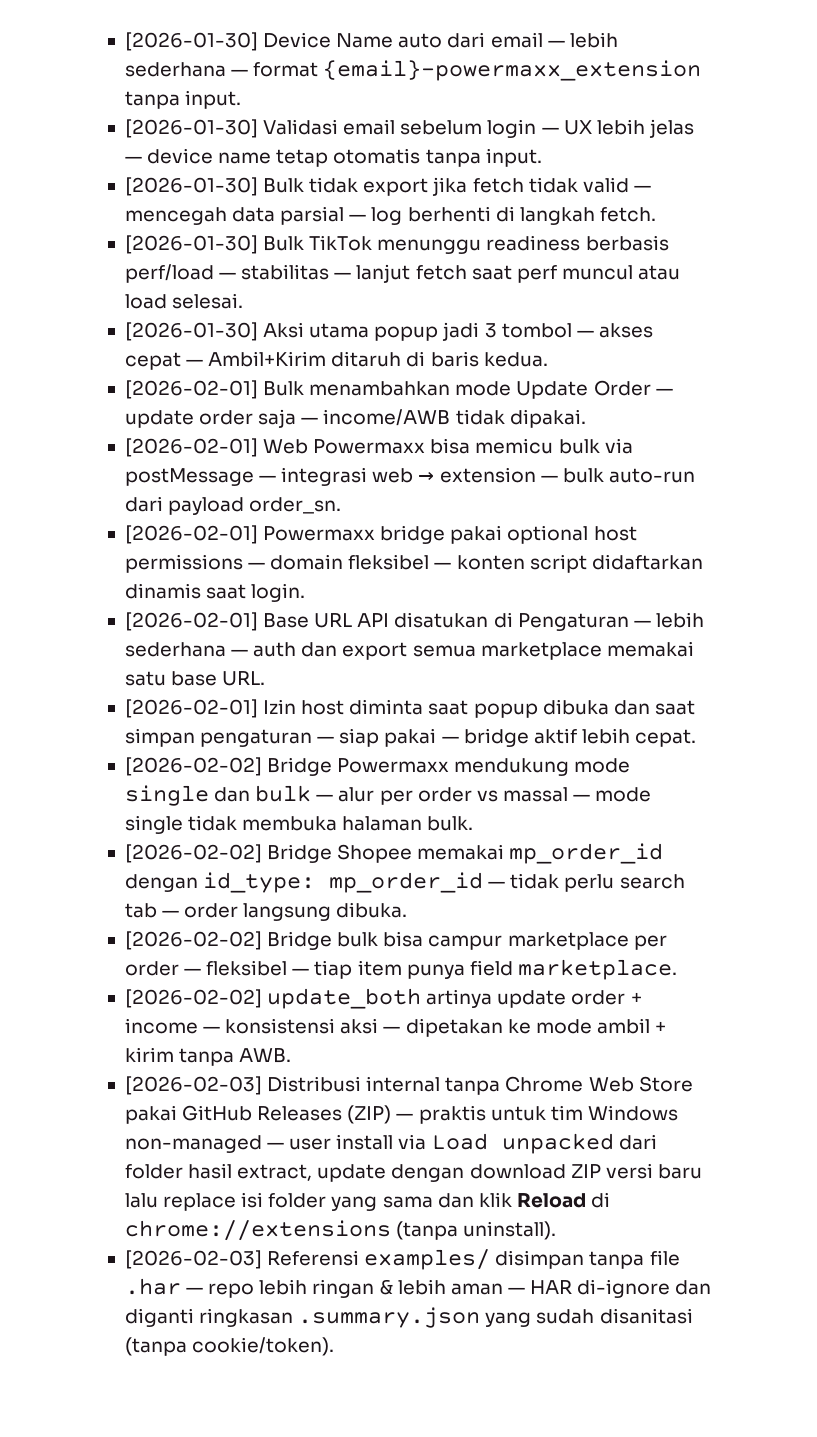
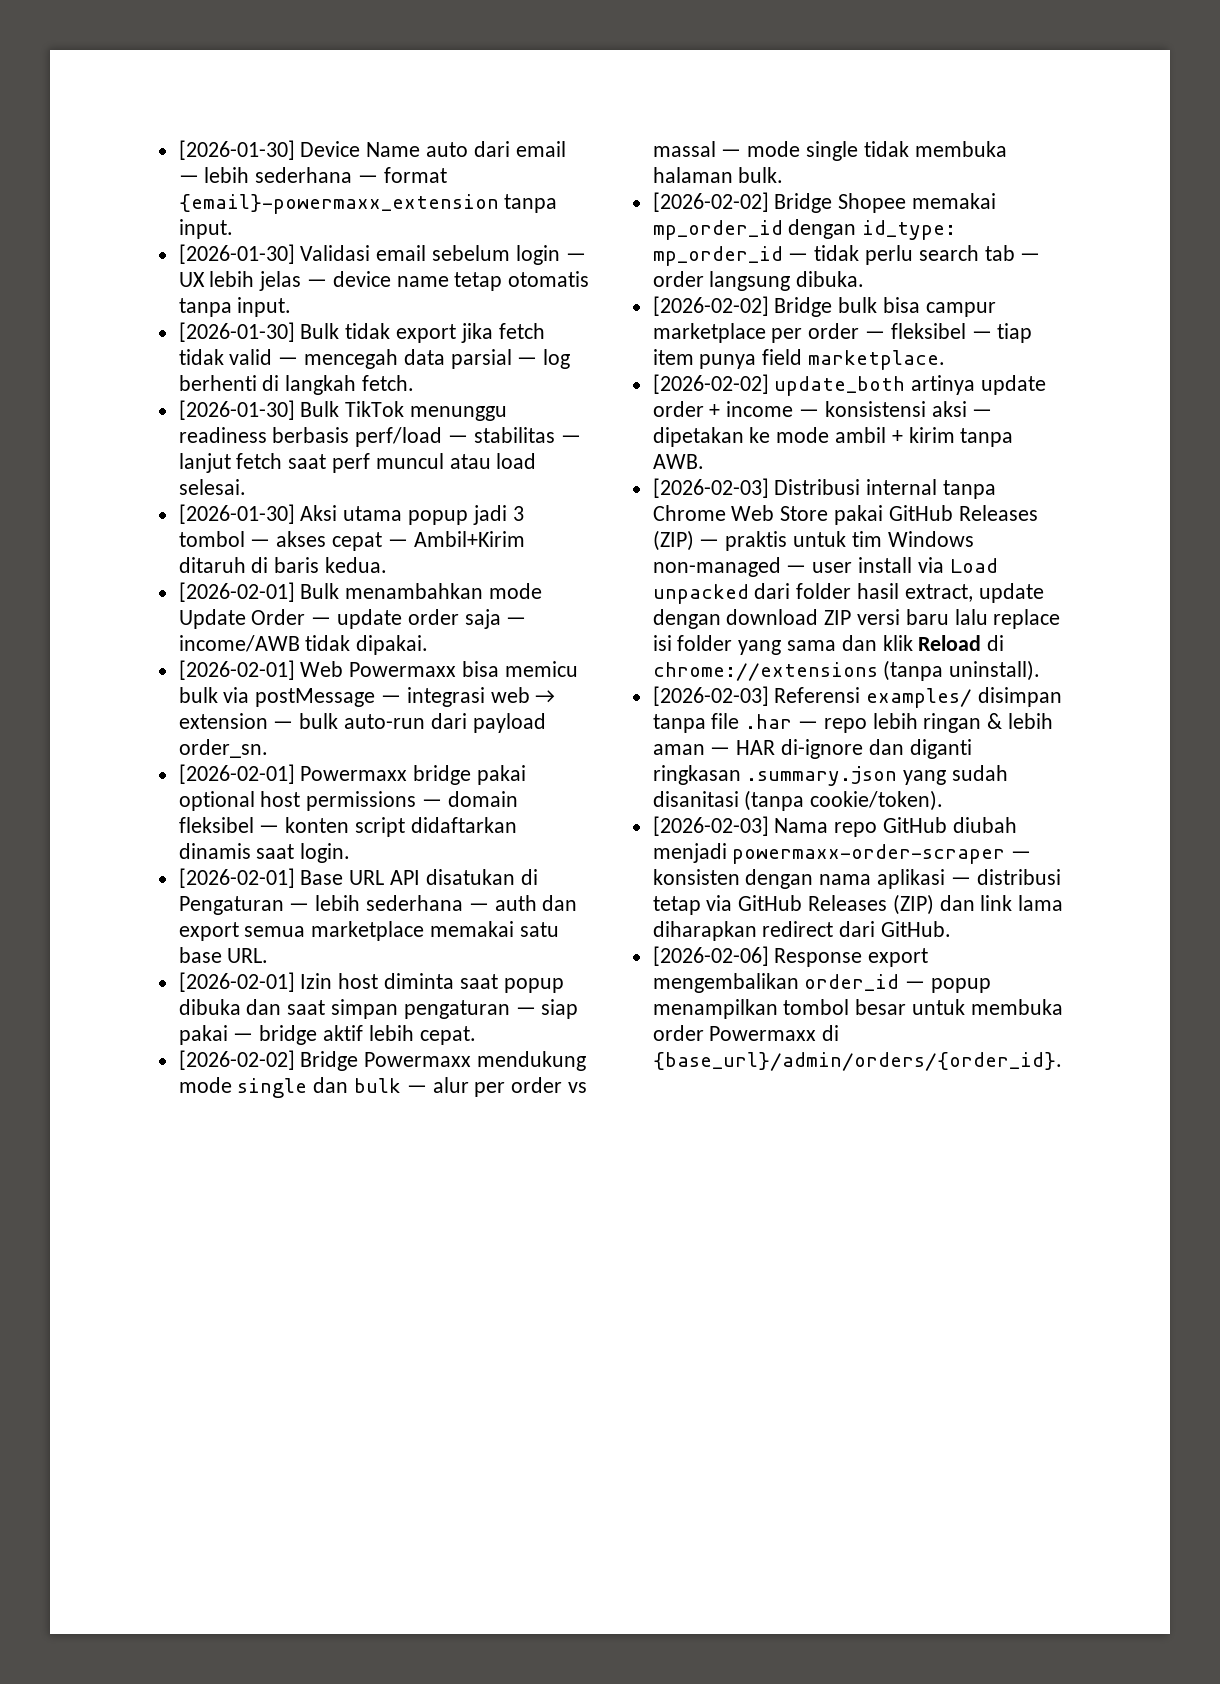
+ [2026-02-03] Nama repo GitHub diubah menjadi powermaxx-order-scraper — konsisten dengan nama aplikasi — distribusi tetap via GitHub Releases (ZIP) dan link lama diharapkan redirect dari GitHub.
+ [2026-02-06] Response export mengembalikan order_id — popup menampilkan tombol besar untuk membuka order Powermaxx di {base_url}/admin/orders/{order_id}.

